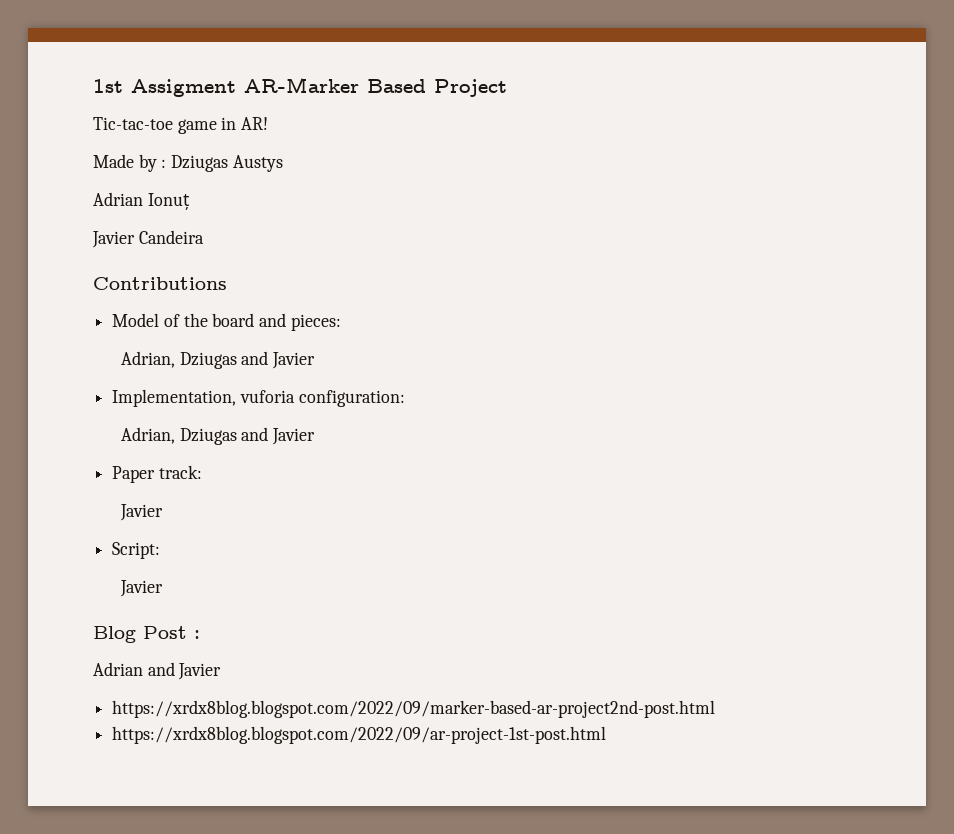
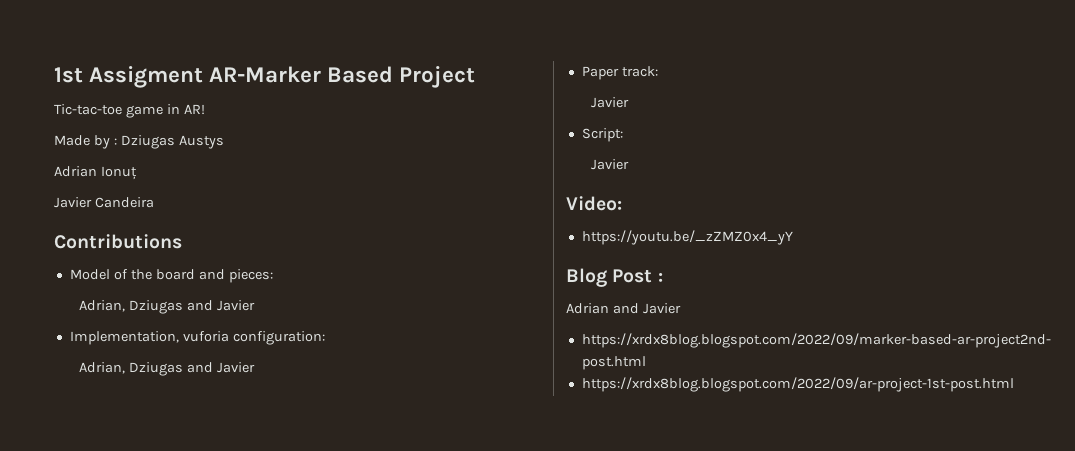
+ Video:
+ https://youtu.be/_zZMZ0x4_yY

